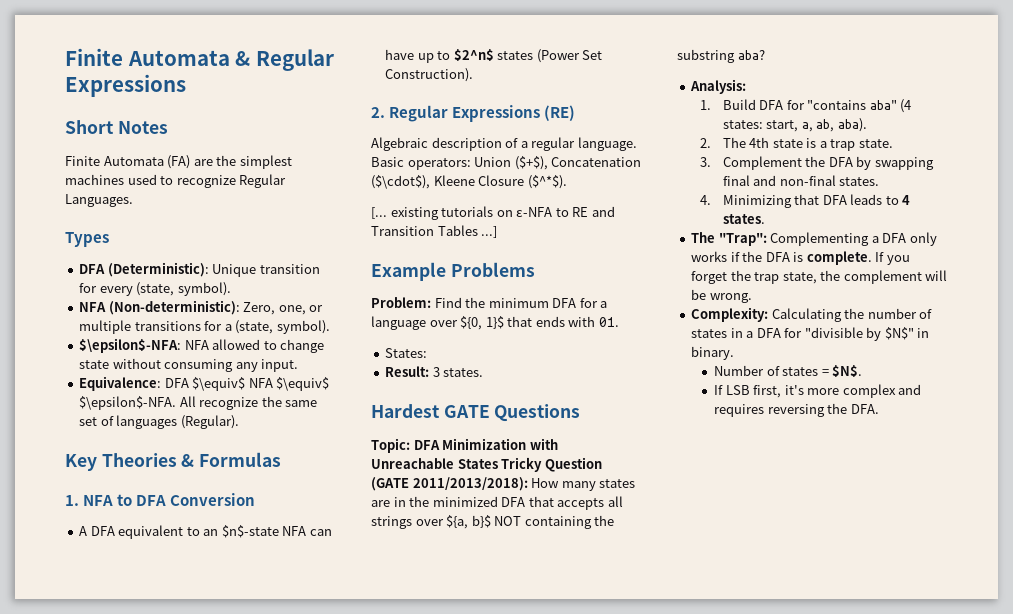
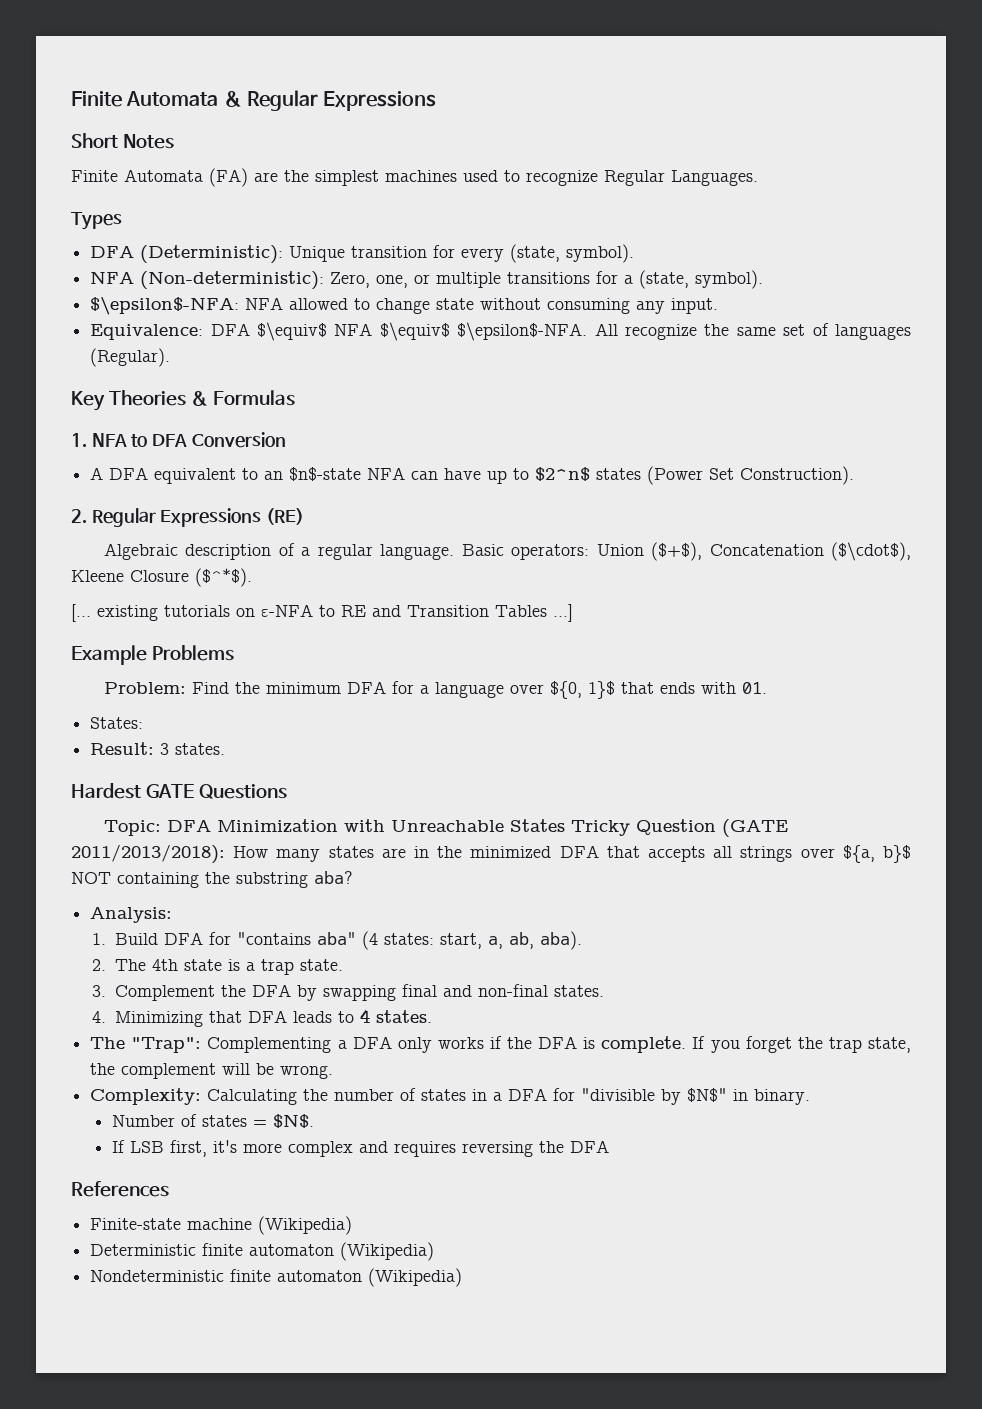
- If LSB first, it's more complex and requires reversing the DFA.
+ If LSB first, it's more complex and requires reversing the DFA
+ References
+ Finite-state machine (Wikipedia)
+ Deterministic finite automaton (Wikipedia)
+ Nondeterministic finite automaton (Wikipedia)

